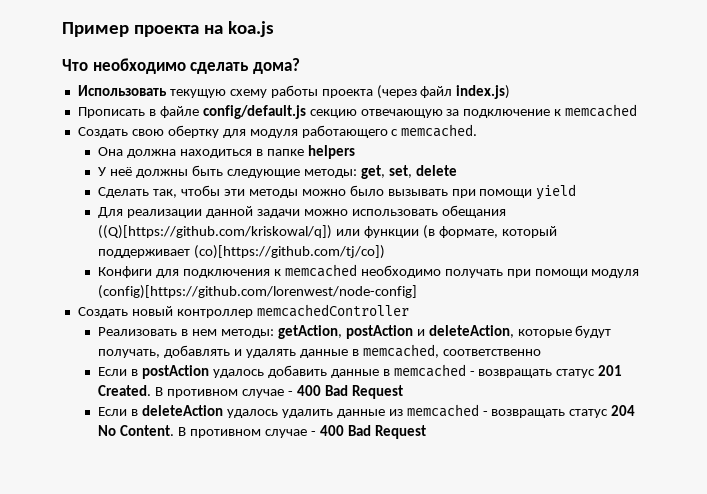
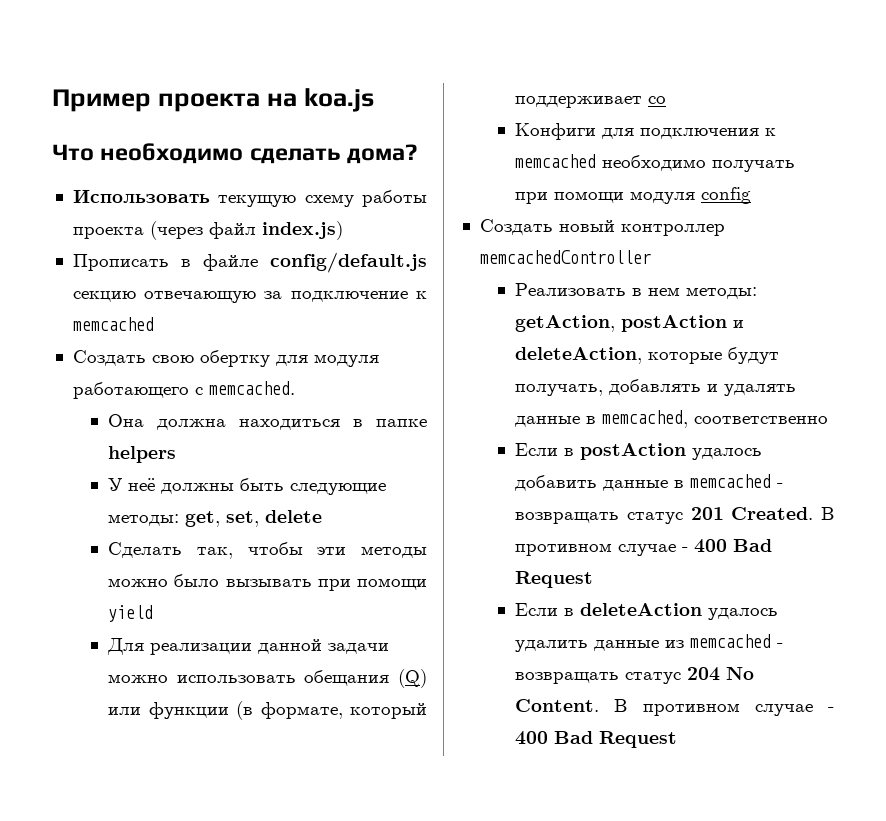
- Для реализации данной задачи можно использовать обещания ((Q)[https://github.com/kriskowal/q]) или функции (в формате, который поддерживает (co)[https://github.com/tj/co])
+ Для реализации данной задачи можно использовать обещания (Q) или функции (в формате, который поддерживает co
- Конфиги для подключения к memcached необходимо получать при помощи модуля (config)[https://github.com/lorenwest/node-config]
+ Конфиги для подключения к memcached необходимо получать при помощи модуля config

